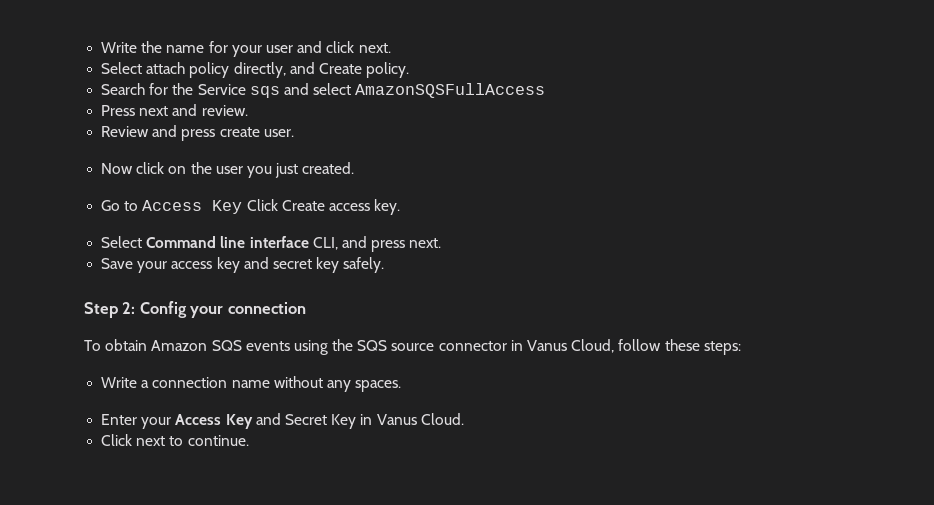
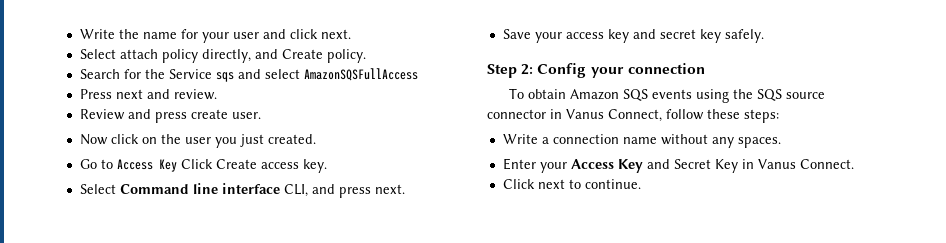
- To obtain Amazon SQS events using the SQS source connector in Vanus Cloud, follow these steps:
+ To obtain Amazon SQS events using the SQS source connector in Vanus Connect, follow these steps:
- Enter your Access Key and Secret Key in Vanus Cloud.
+ Enter your Access Key and Secret Key in Vanus Connect.

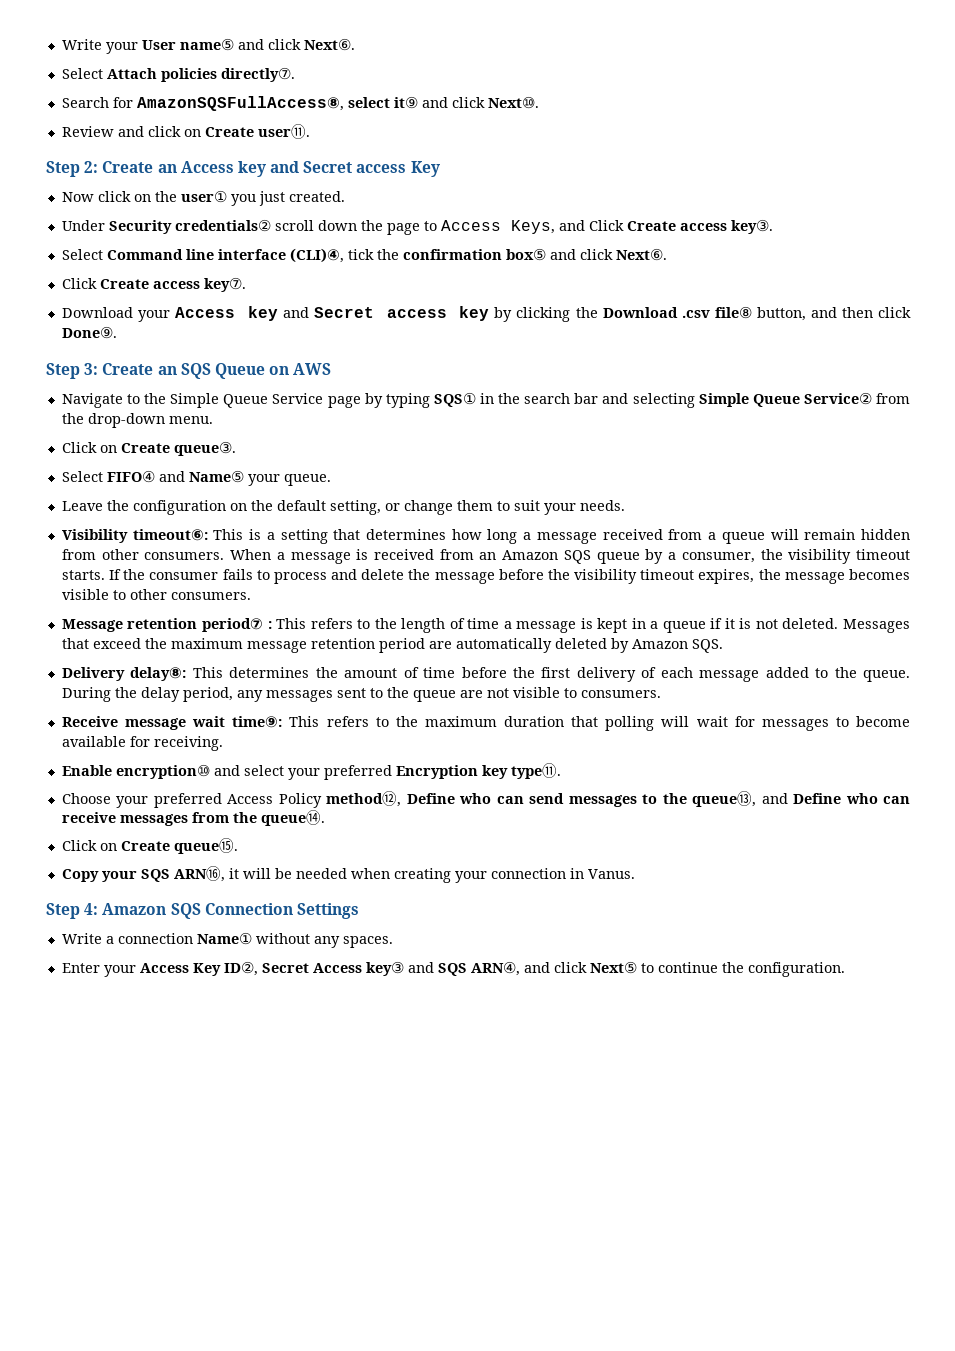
- Write the name for your user and click next.
- Select attach policy directly, and Create policy.
- Search for the Service sqs and select AmazonSQSFullAccess
- Press next and review.
- Review and press create user.
+ Write your User name⑤ and click Next⑥.
+ Select Attach policies directly⑦.
+ Search for AmazonSQSFullAccess⑧, select it⑨ and click Next⑩.
+ Review and click on Create user⑪.
+ Step 2: Create an Access key and Secret access Key
- Now click on the user you just created.
+ Now click on the user① you just created.
- Go to Access Key Click Create access key.
+ Under Security credentials② scroll down the page to Access Keys, and Click Create access key③.
- Select Command line interface CLI, and press next.
- Save your access key and secret key safely.
- Step 2: Config your connection
- To obtain Amazon SQS events using the SQS source connector in Vanus Connect, follow these steps:
+ Select Command line interface (CLI)④, tick the confirmation box⑤ and click Next⑥.
+ Click Create access key⑦.
+ Download your Access key and Secret access key by clicking the Download .csv file⑧ button, and then click Done⑨.
+ Step 3: Create an SQS Queue on AWS
+ Navigate to the Simple Queue Service page by typing SQS① in the search bar and selecting Simple Queue Service② from the drop-down menu.
+ Click on Create queue③.
+ Select FIFO④ and Name⑤ your queue.
+ Leave the configuration on the default setting, or change them to suit your needs.
+ Visibility timeout⑥: This is a setting that determines how long a message received from a queue will remain hidden from other consumers. When a message is received from an Amazon SQS queue by a consumer, the visibility timeout starts. If the consumer fails to process and delete the message before the visibility timeout expires, the message becomes visible to other consumers.
+ Message retention period⑦ : This refers to the length of time a message is kept in a queue if it is not deleted. Messages that exceed the maximum message retention period are automatically deleted by Amazon SQS.
+ Delivery delay⑧: This determines the amount of time before the first delivery of each message added to the queue. During the delay period, any messages sent to the queue are not visible to consumers.
+ Receive message wait time⑨: This refers to the maximum duration that polling will wait for messages to become available for receiving.
+ Enable encryption⑩ and select your preferred Encryption key type⑪.
+ Choose your preferred Access Policy method⑫, Define who can send messages to the queue⑬, and Define who can receive messages from the queue⑭.
+ Click on Create queue⑮.
+ Copy your SQS ARN⑯, it will be needed when creating your connection in Vanus.
+ Step 4: Amazon SQS Connection Settings
- Write a connection name without any spaces.
+ Write a connection Name① without any spaces.
- Enter your Access Key and Secret Key in Vanus Connect.
- Click next to continue.
+ Enter your Access Key ID②, Secret Access key③ and SQS ARN④, and click Next⑤ to continue the configuration.

